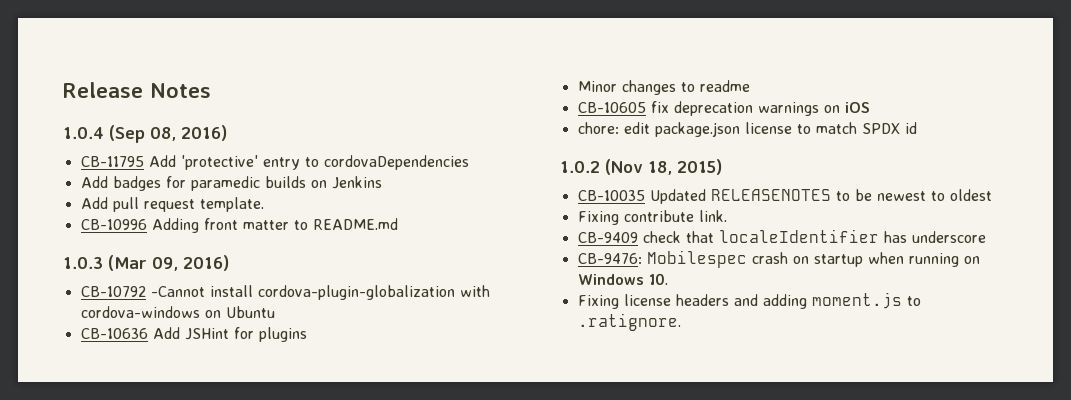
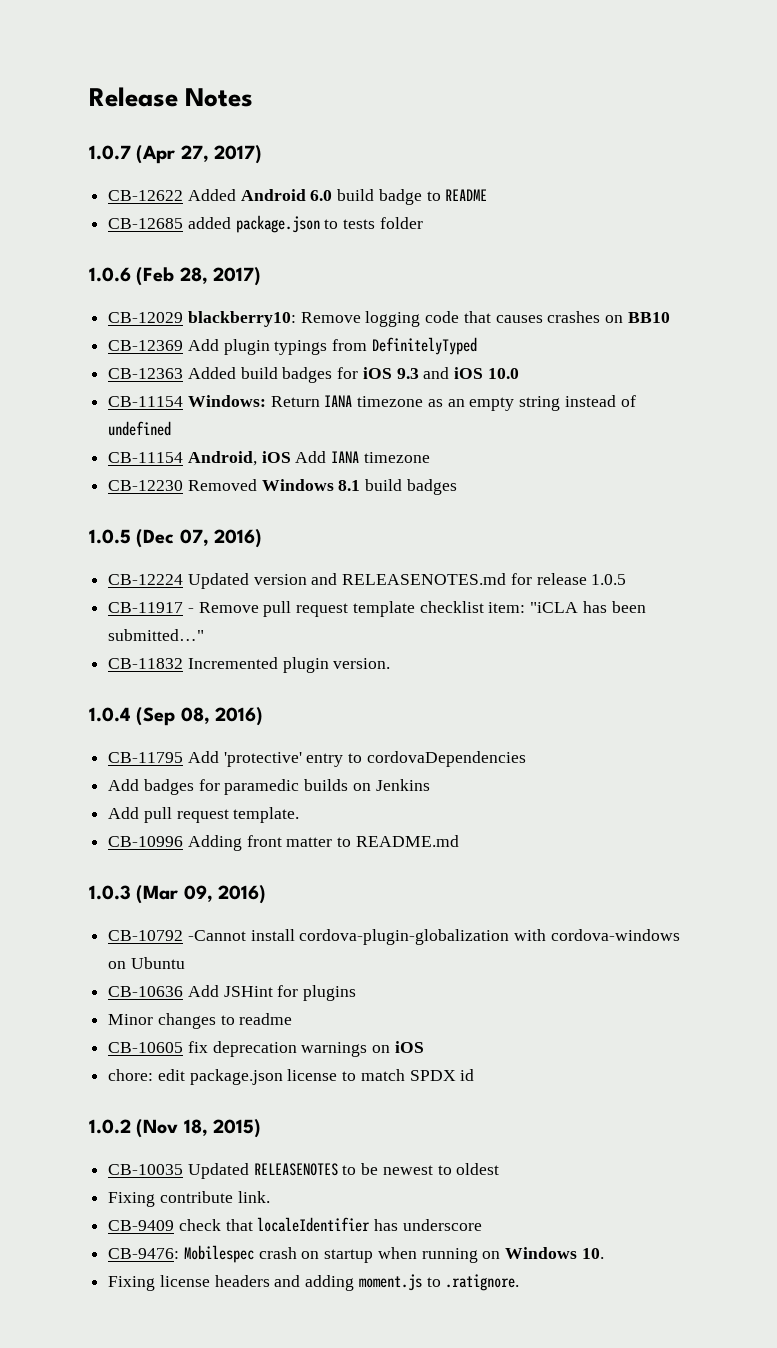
+ 1.0.7 (Apr 27, 2017)
+ CB-12622 Added Android 6.0 build badge to README
+ CB-12685 added package.json to tests folder
+ 1.0.6 (Feb 28, 2017)
+ CB-12029 blackberry10: Remove logging code that causes crashes on BB10
+ CB-12369 Add plugin typings from DefinitelyTyped
+ CB-12363 Added build badges for iOS 9.3 and iOS 10.0
+ CB-11154 Windows: Return IANA timezone as an empty string instead of undefined
+ CB-11154 Android, iOS Add IANA timezone
+ CB-12230 Removed Windows 8.1 build badges
+ 1.0.5 (Dec 07, 2016)
+ CB-12224 Updated version and RELEASENOTES.md for release 1.0.5
+ CB-11917 - Remove pull request template checklist item: "iCLA has been submitted…"
+ CB-11832 Incremented plugin version.

